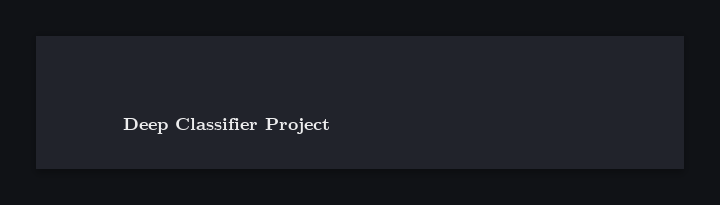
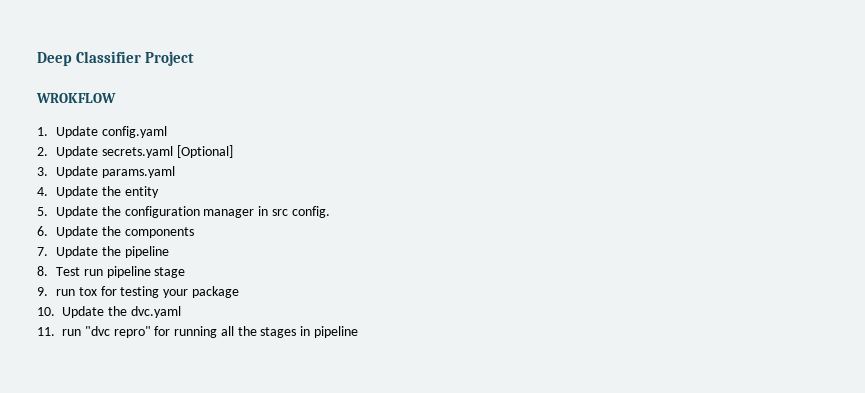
+ WROKFLOW
+ 1. Update config.yaml
+ 2. Update secrets.yaml [Optional]
+ 3. Update params.yaml
+ 4. Update the entity
+ 5. Update the configuration manager in src config.
+ 6. Update the components
+ 7. Update the pipeline
+ 8. Test run pipeline stage
+ 9. run tox for testing your package
+ 10. Update the dvc.yaml
+ 11. run "dvc repro" for running all the stages in pipeline

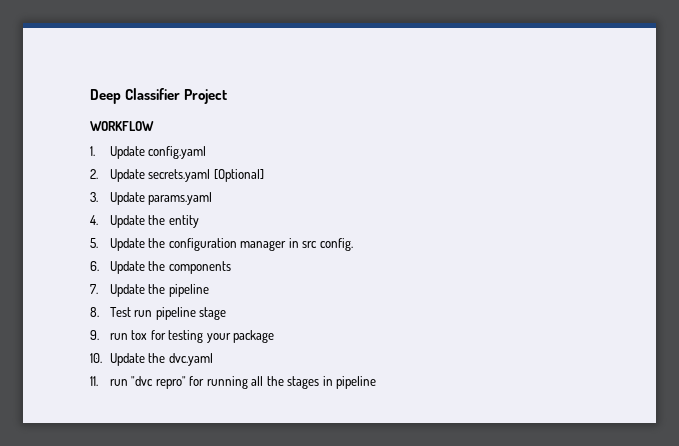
- WROKFLOW
+ WORKFLOW

